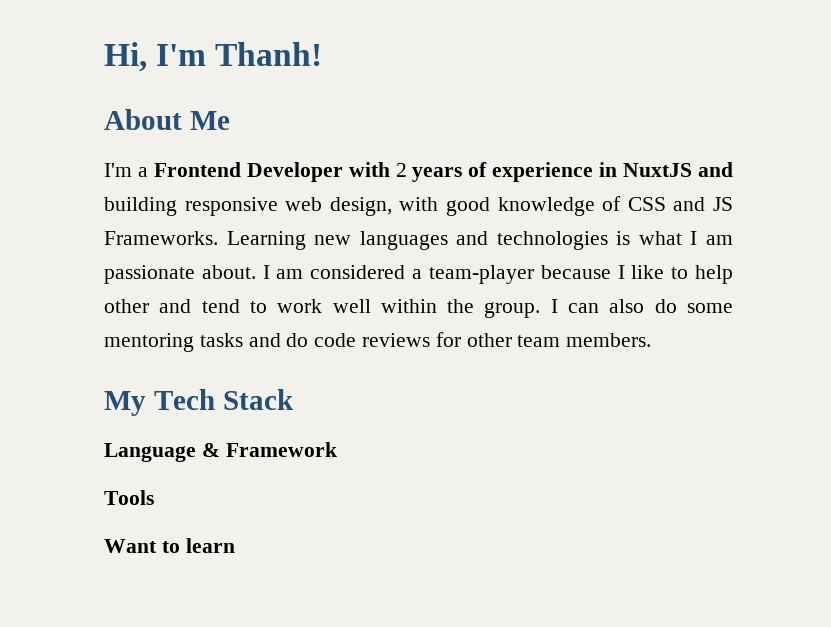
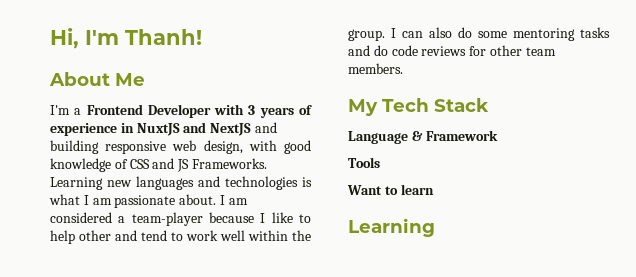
- I'm a Frontend Developer with 2 years of experience in NuxtJS and building responsive web design, with good knowledge of CSS and JS Frameworks.
+ I'm a Frontend Developer with 3 years of experience in NuxtJS and NextJS and building responsive web design, with good knowledge of CSS and JS Frameworks.
  Want to learn
+ Learning

